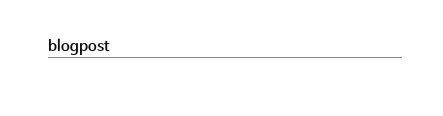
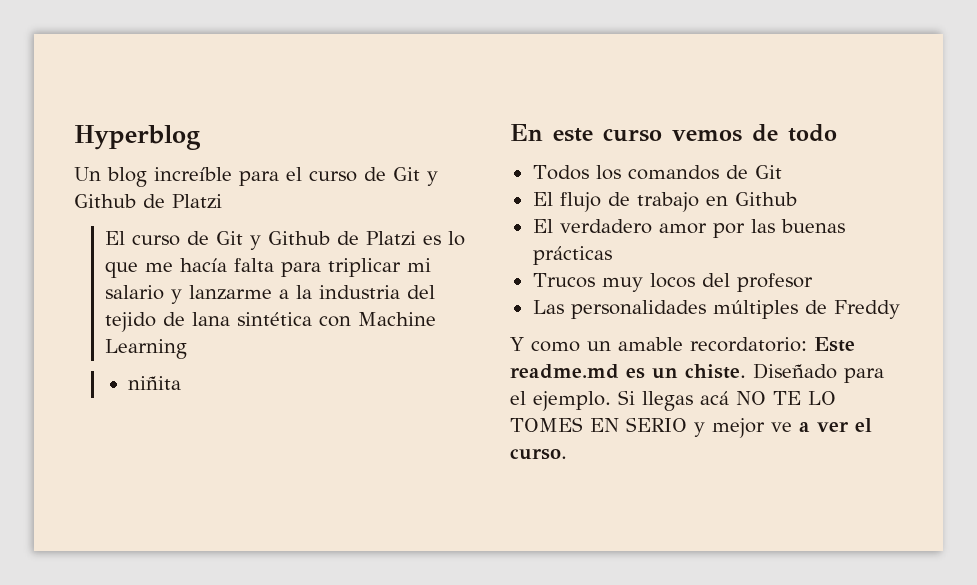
- blogpost
+ Hyperblog
+ Un blog increíble para el curso de Git y Github de Platzi
+ El curso de Git y Github de Platzi es lo que me hacía falta para triplicar mi salario y lanzarme a la industria del tejido de lana sintética con Machine Learning
+ niñita
+ En este curso vemos de todo
+ Todos los comandos de Git
+ El flujo de trabajo en Github
+ El verdadero amor por las buenas prácticas
+ Trucos muy locos del profesor
+ Las personalidades múltiples de Freddy
+ Y como un amable recordatorio: Este readme.md es un chiste. Diseñado para el ejemplo. Si llegas acá NO TE LO TOMES EN SERIO y mejor ve a ver el curso.

